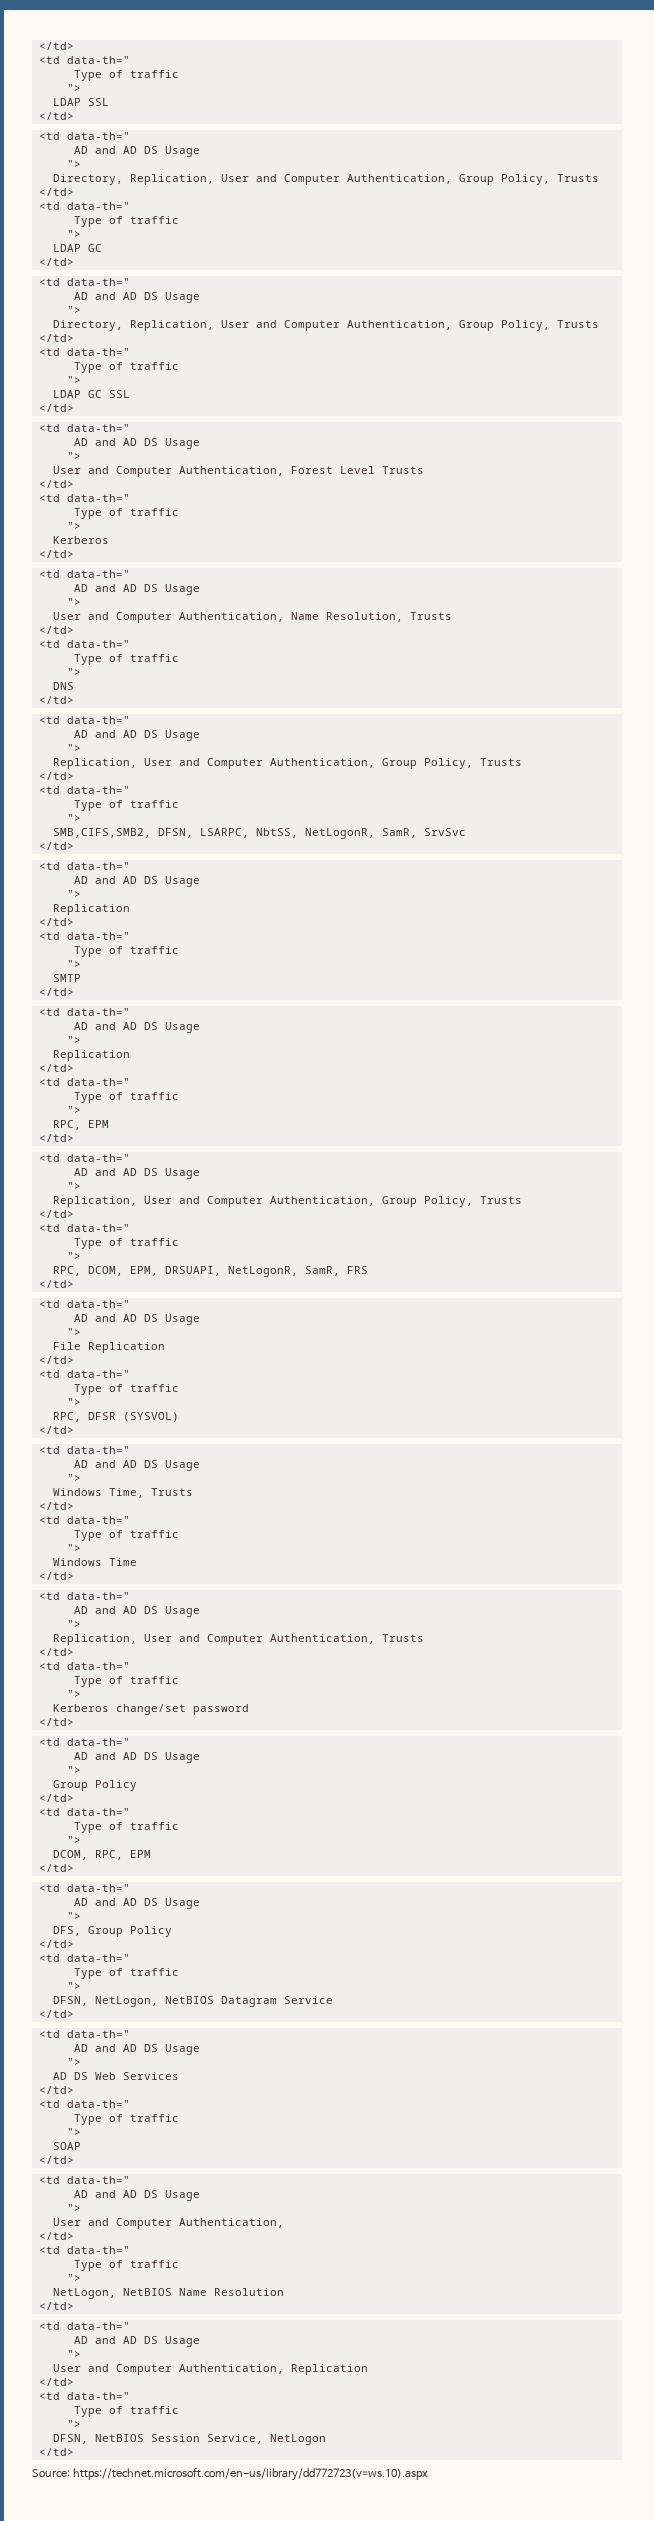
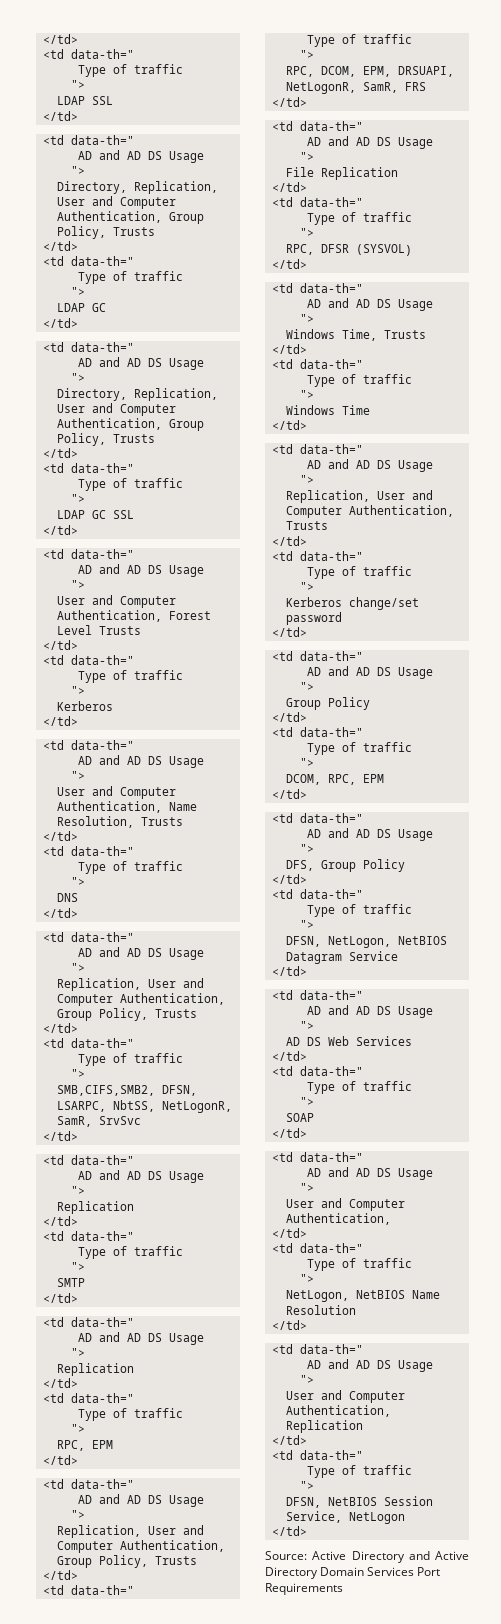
- Source: https://technet.microsoft.com/en-us/library/dd772723(v=ws.10).aspx
+ Source: Active Directory and Active Directory Domain Services Port Requirements

